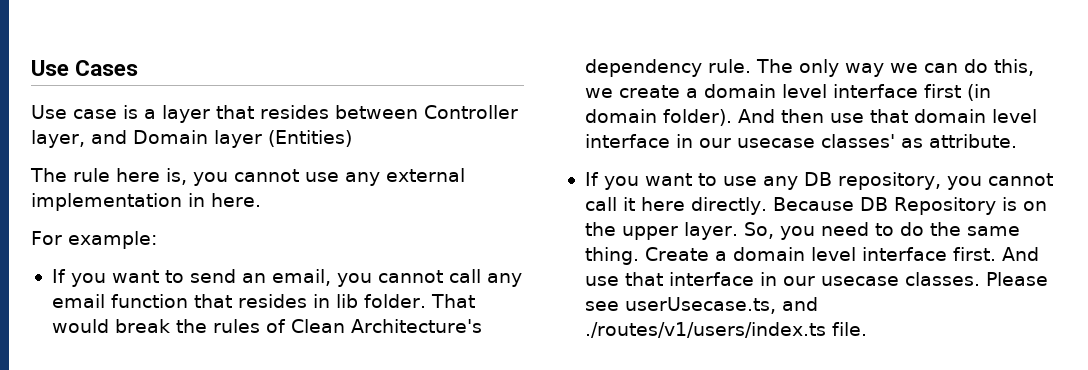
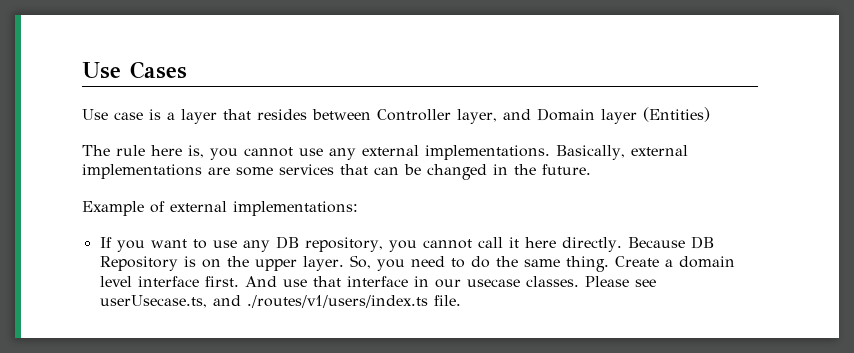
- The rule here is, you cannot use any external implementation in here.
- For example:
- If you want to send an email, you cannot call any email function that resides in lib folder. That would break the rules of Clean Architecture's dependency rule. The only way we can do this, we create a domain level interface first (in domain folder). And then use that domain level interface in our usecase classes' as attribute.
+ The rule here is, you cannot use any external implementations. Basically, external implementations are some services that can be changed in the future.
+ Example of external implementations:

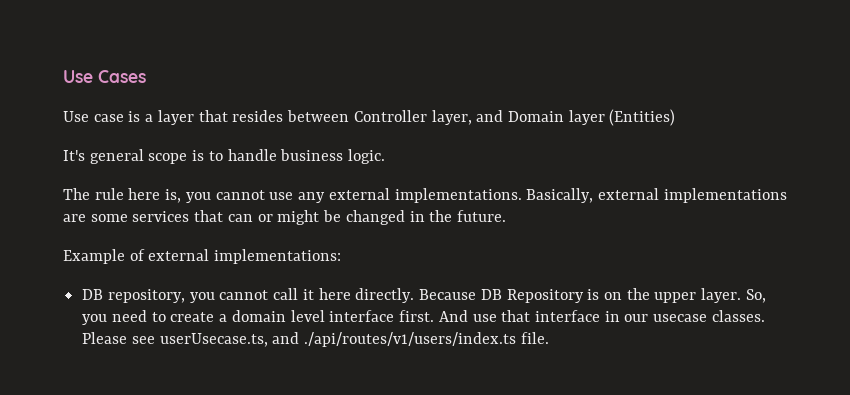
+ It's general scope is to handle business logic.
- Basically, external implementations are some services that can be changed in the future.
+ Basically, external implementations are some services that can or might be changed in the future.
- If you want to use any DB repository, you cannot call it here directly.
+ DB repository, you cannot call it here directly.
- So, you need to do the same thing. Create a domain level interface first.
+ So, you need to create a domain level interface first.
- Please see userUsecase.ts, and ./routes/v1/users/index.ts file.
+ Please see userUsecase.ts, and ./api/routes/v1/users/index.ts file.

